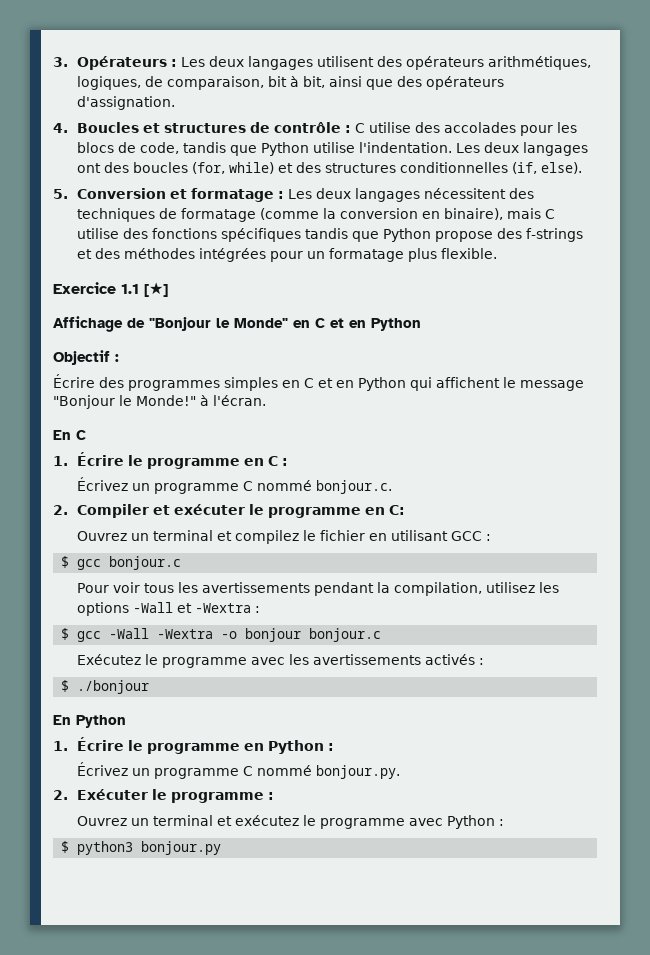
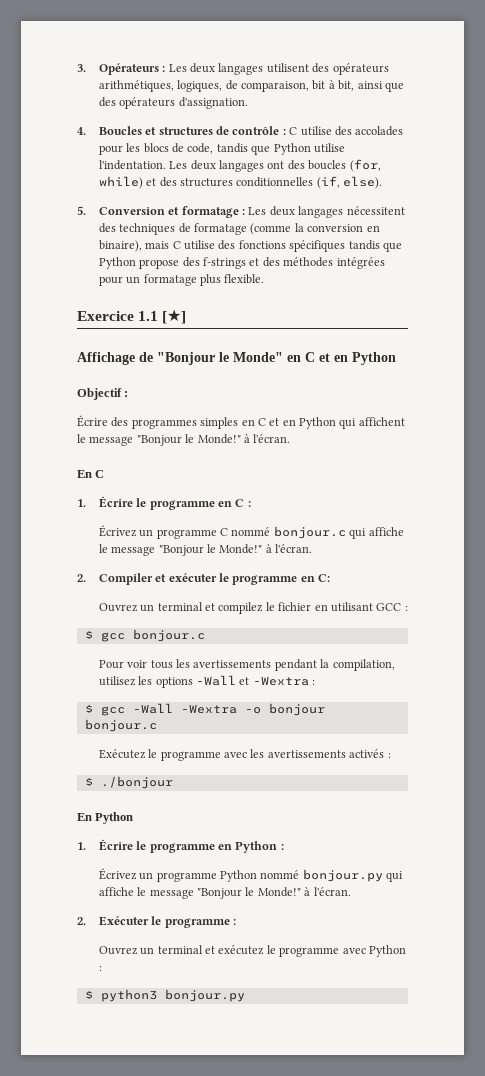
- Écrivez un programme C nommé bonjour.c.
+ Écrivez un programme C nommé bonjour.c qui affiche le message "Bonjour le Monde!" à l'écran.
- Écrivez un programme C nommé bonjour.py.
+ Écrivez un programme Python nommé bonjour.py qui affiche le message "Bonjour le Monde!" à l'écran.

